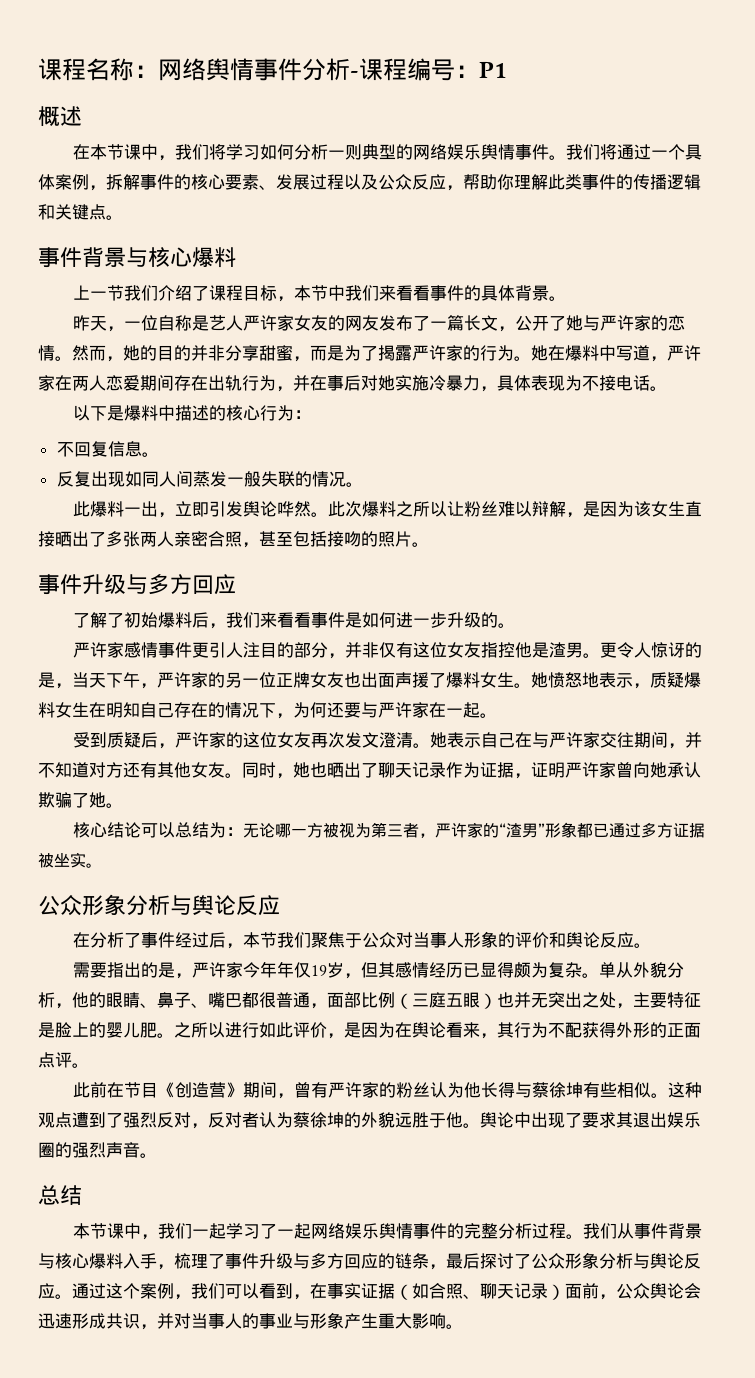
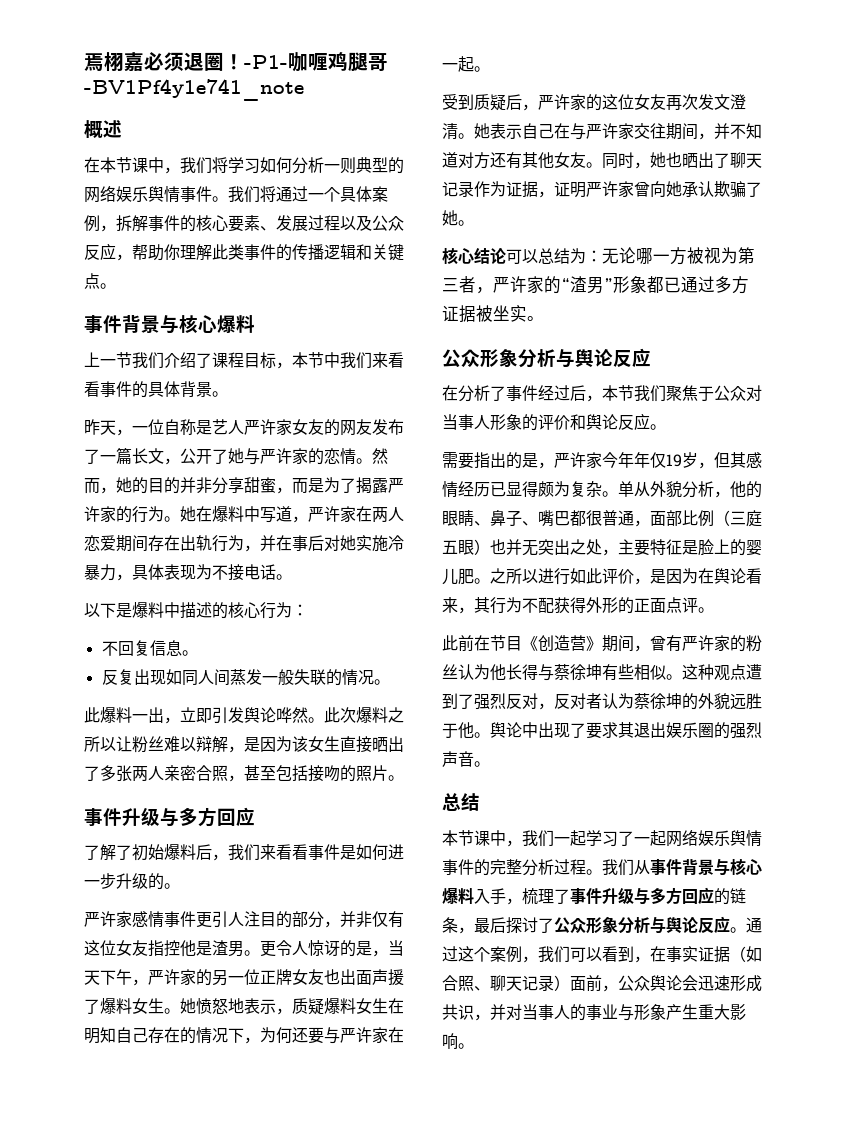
- 课程名称：网络舆情事件分析-课程编号：P1
+ 焉栩嘉必须退圈！-P1-咖喱鸡腿哥-BV1Pf4y1e741_note

